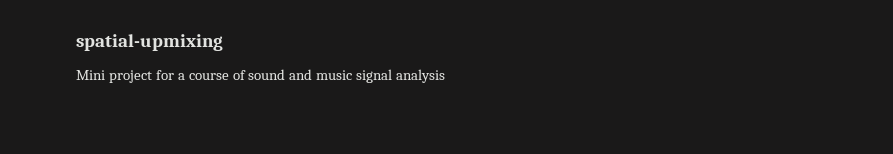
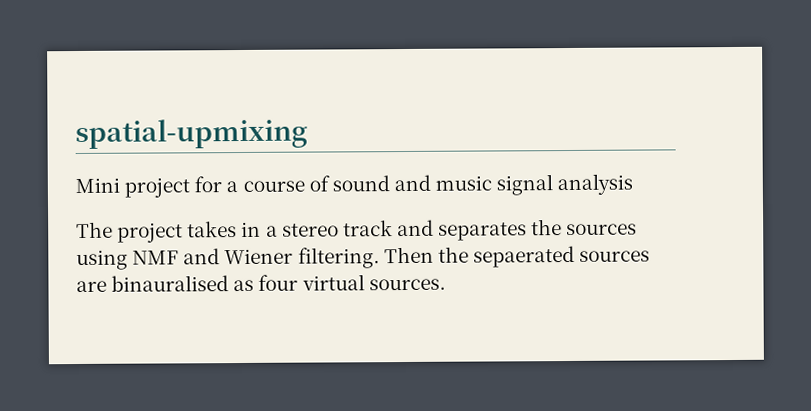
+ The project takes in a stereo track and separates the sources using NMF and Wiener filtering. Then the sepaerated sources are binauralised as four virtual sources.

